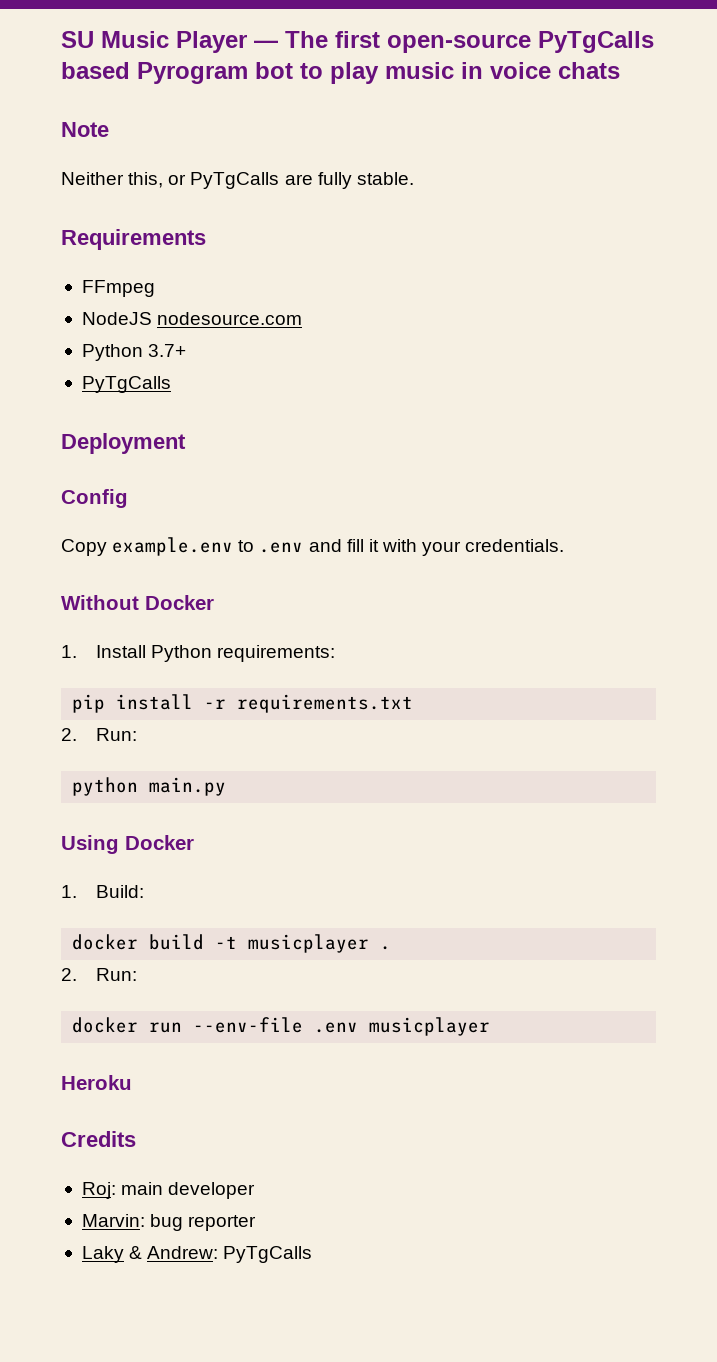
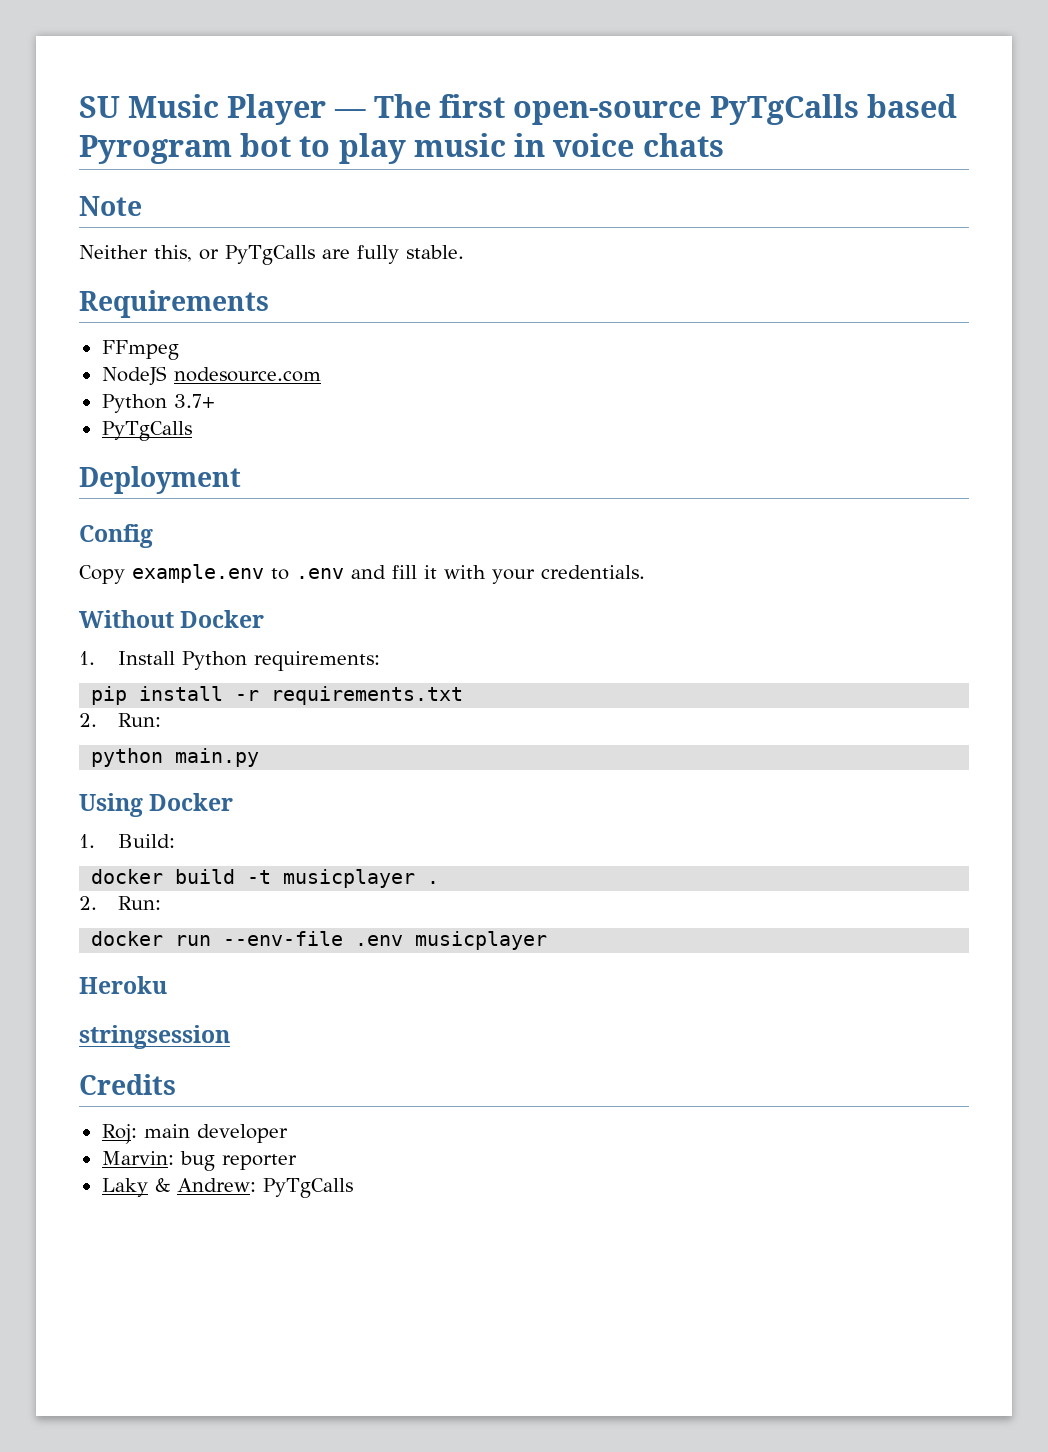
+ stringsession

